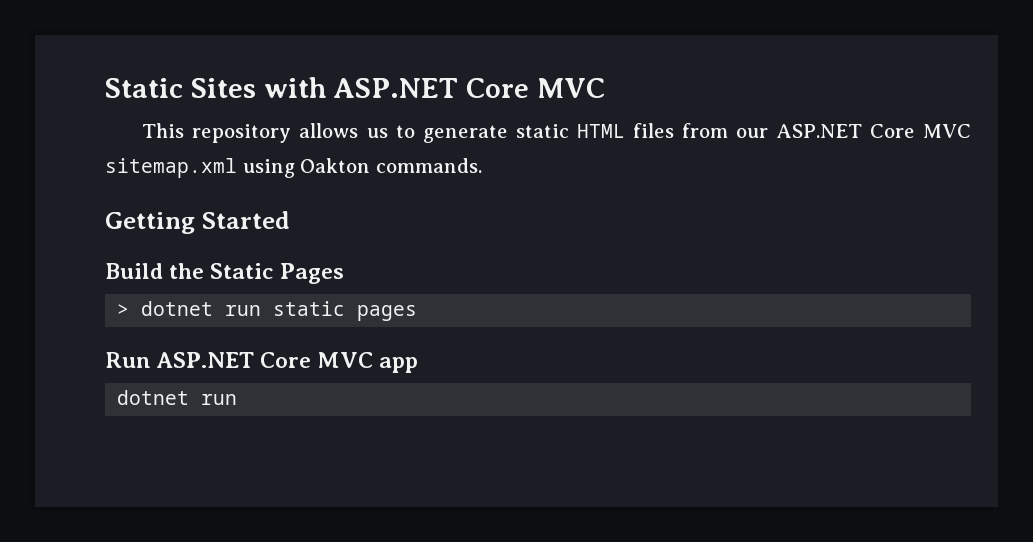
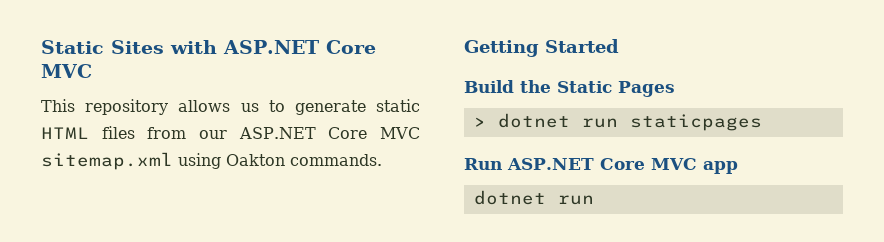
- > dotnet run static pages
+ > dotnet run staticpages

